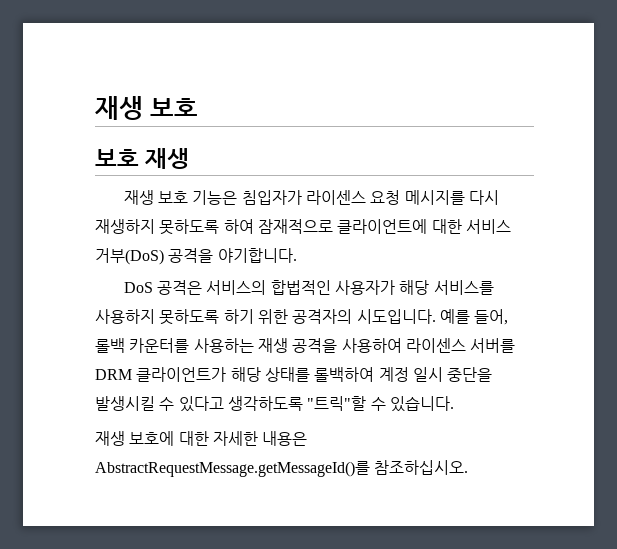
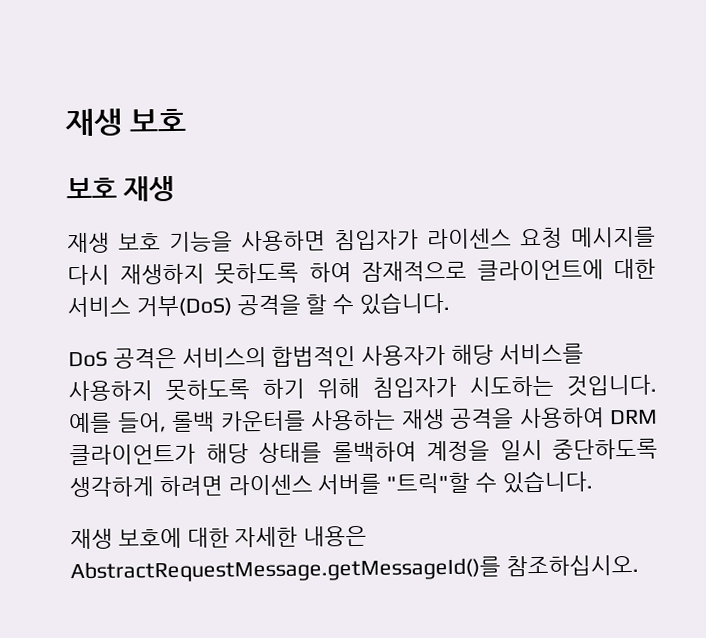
- 재생 보호 기능은 침입자가 라이센스 요청 메시지를 다시 재생하지 못하도록 하여 잠재적으로 클라이언트에 대한 서비스 거부(DoS) 공격을 야기합니다.
+ 재생 보호 기능을 사용하면 침입자가 라이센스 요청 메시지를 다시 재생하지 못하도록 하여 잠재적으로 클라이언트에 대한 서비스 거부(DoS) 공격을 할 수 있습니다.
- DoS 공격은 서비스의 합법적인 사용자가 해당 서비스를 사용하지 못하도록 하기 위한 공격자의 시도입니다.
+ DoS 공격은 서비스의 합법적인 사용자가 해당 서비스를 사용하지 못하도록 하기 위해 침입자가 시도하는 것입니다.
- 예를 들어, 롤백 카운터를 사용하는 재생 공격을 사용하여 라이센스 서버를 DRM 클라이언트가 해당 상태를 롤백하여 계정 일시 중단을 발생시킬 수 있다고 생각하도록 "트릭"할 수 있습니다.
+ 예를 들어, 롤백 카운터를 사용하는 재생 공격을 사용하여 DRM 클라이언트가 해당 상태를 롤백하여 계정을 일시 중단하도록 생각하게 하려면 라이센스 서버를 "트릭"할 수 있습니다.

